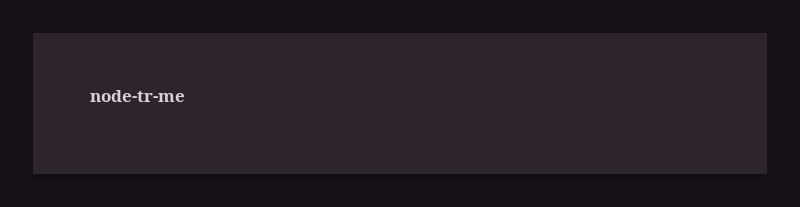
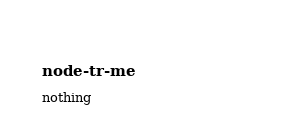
+ nothing

